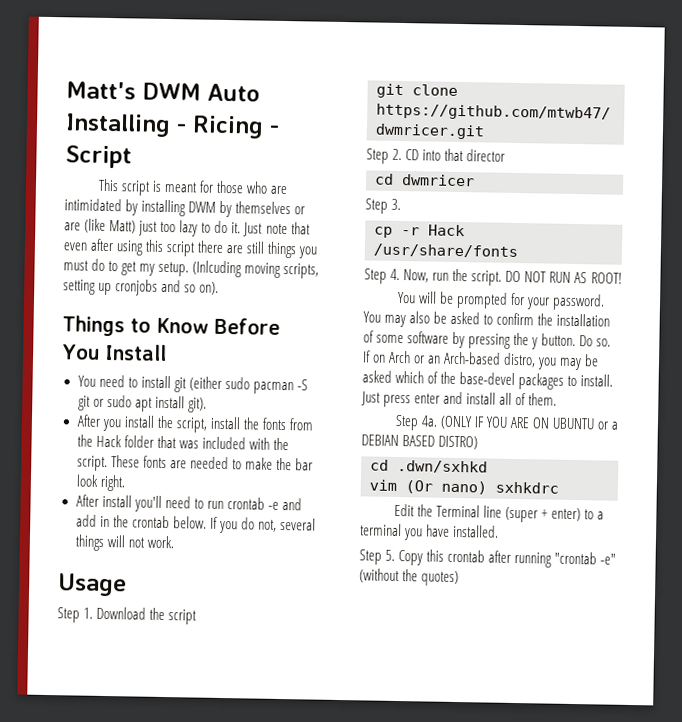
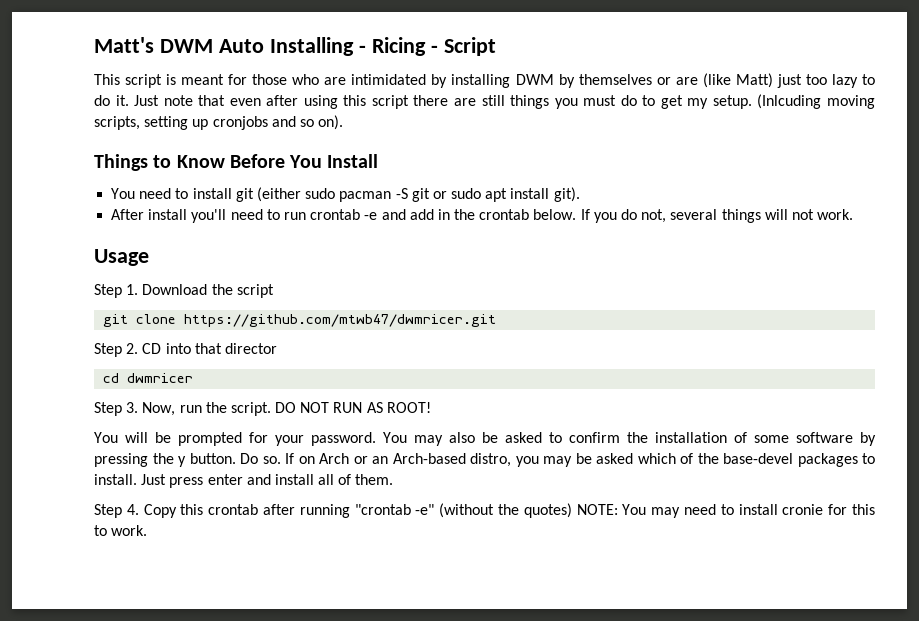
- After you install the script, install the fonts from the Hack folder that was included with the script. These fonts are needed to make the bar look right.
- Step 3.
- cp -r Hack /usr/share/fonts
- Step 4. Now, run the script.
+ Step 3. Now, run the script.
- Step 4a. (ONLY IF YOU ARE ON UBUNTU or a DEBIAN BASED DISTRO)
- cd .dwn/sxhkd
- vim (Or nano) sxhkdrc
- Edit the Terminal line (super + enter) to a terminal you have installed.
- Step 5. Copy this crontab after running "crontab -e" (without the quotes)
+ Step 4. Copy this crontab after running "crontab -e" (without the quotes) NOTE: You may need to install cronie for this to work.

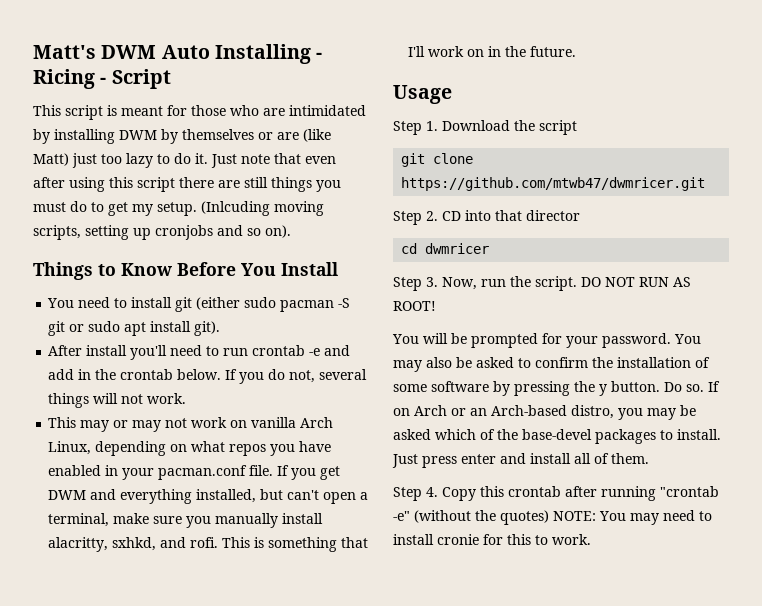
+ This may or may not work on vanilla Arch Linux, depending on what repos you have enabled in your pacman.conf file. If you get DWM and everything installed, but can't open a terminal, make sure you manually install alacritty, sxhkd, and rofi. This is something that I'll work on in the future.

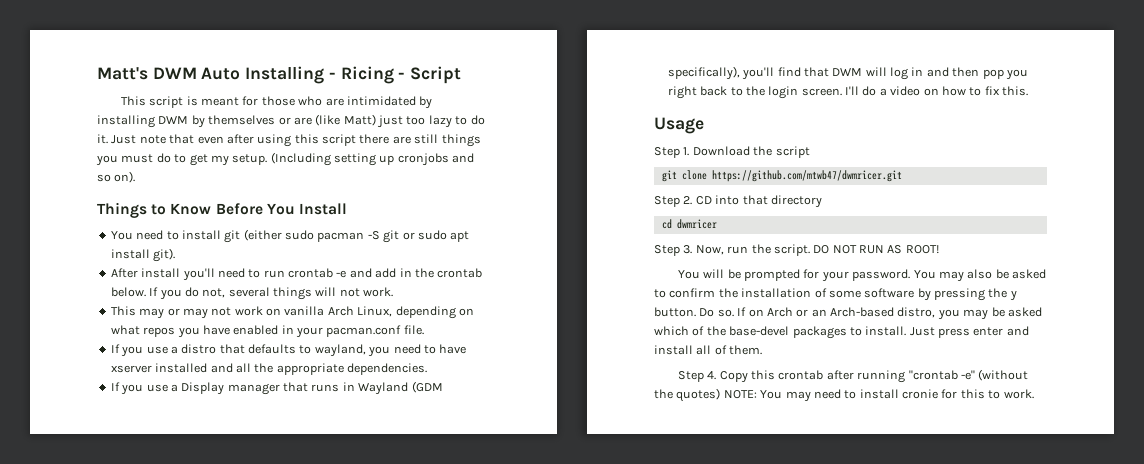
- (Inlcuding moving scripts, setting up cronjobs and so on).
+ (Including setting up cronjobs and so on).
- This may or may not work on vanilla Arch Linux, depending on what repos you have enabled in your pacman.conf file. If you get DWM and everything installed, but can't open a terminal, make sure you manually install alacritty, sxhkd, and rofi. This is something that I'll work on in the future.
+ This may or may not work on vanilla Arch Linux, depending on what repos you have enabled in your pacman.conf file.
+ If you use a distro that defaults to wayland, you need to have xserver installed and all the appropriate dependencies.
+ If you use a Display manager that runs in Wayland (GDM specifically), you'll find that DWM will log in and then pop you right back to the login screen. I'll do a video on how to fix this.
- Step 2. CD into that director
+ Step 2. CD into that directory

